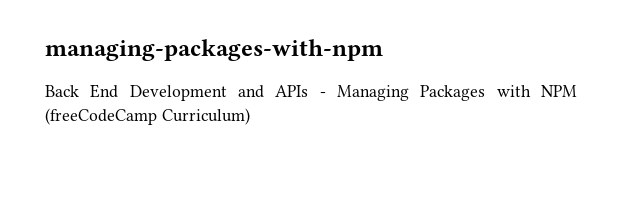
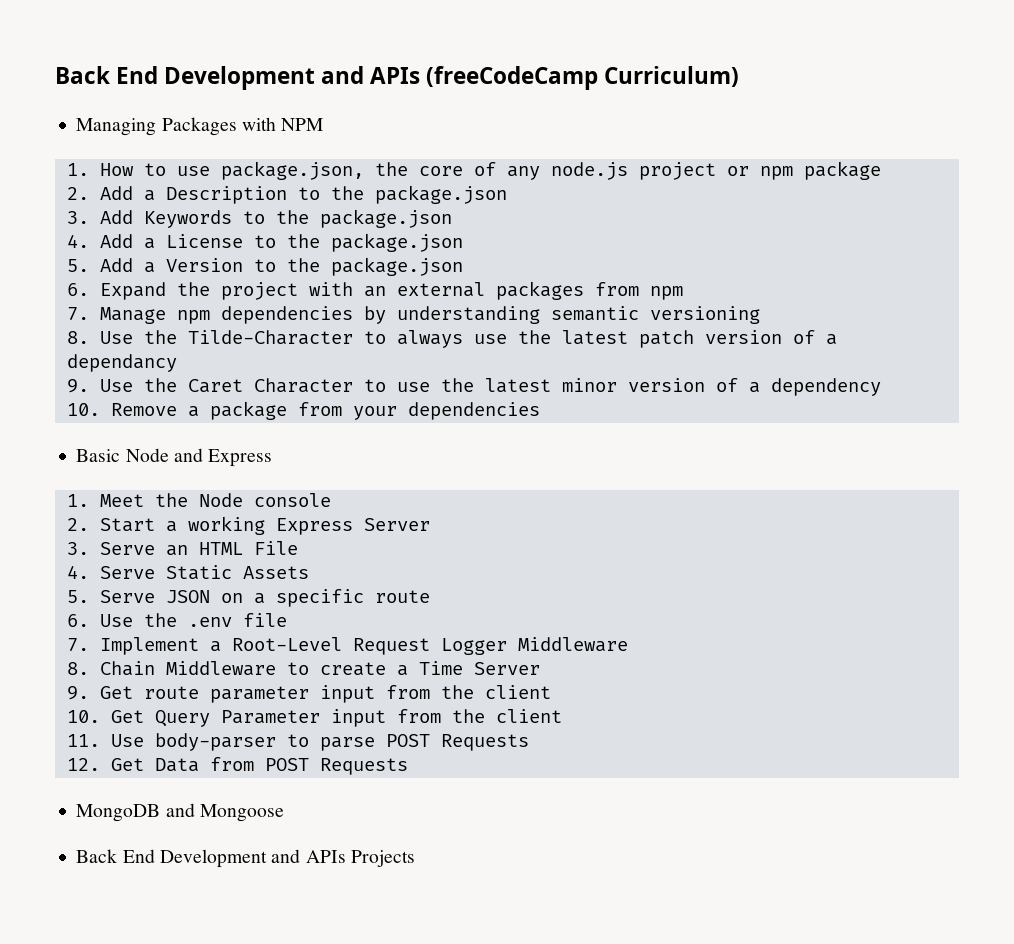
- managing-packages-with-npm
- Back End Development and APIs - Managing Packages with NPM (freeCodeCamp Curriculum)
+ Back End Development and APIs (freeCodeCamp Curriculum)
+ Managing Packages with NPM
+ 1. How to use package.json, the core of any node.js project or npm package
+ 2. Add a Description to the package.json
+ 3. Add Keywords to the package.json
+ 4. Add a License to the package.json
+ 5. Add a Version to the package.json
+ 6. Expand the project with an external packages from npm
+ 7. Manage npm dependencies by understanding semantic versioning
+ 8. Use the Tilde-Character to always use the latest patch version of a dependancy
+ 9. Use the Caret Character to use the latest minor version of a dependency
+ 10. Remove a package from your dependencies
+ Basic Node and Express
+ 1. Meet the Node console
+ 2. Start a working Express Server
+ 3. Serve an HTML File
+ 4. Serve Static Assets
+ 5. Serve JSON on a specific route
+ 6. Use the .env file
+ 7. Implement a Root-Level Request Logger Middleware
+ 8. Chain Middleware to create a Time Server
+ 9. Get route parameter input from the client
+ 10. Get Query Parameter input from the client
+ 11. Use body-parser to parse POST Requests
+ 12. Get Data from POST Requests
+ MongoDB and Mongoose
+ Back End Development and APIs Projects

